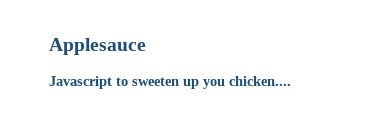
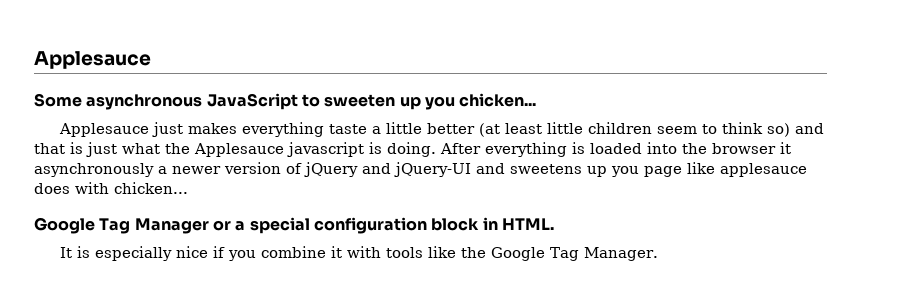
- Javascript to sweeten up you chicken....
+ Some asynchronous JavaScript to sweeten up you chicken...
+ Applesauce just makes everything taste a little better (at least little children seem to think so) and that is just what the Applesauce javascript is doing. After everything is loaded into the browser it asynchronously a newer version of jQuery and jQuery-UI and sweetens up you page like applesauce does with chicken...
+ Google Tag Manager or a special configuration block in HTML.
+ It is especially nice if you combine it with tools like the Google Tag Manager.

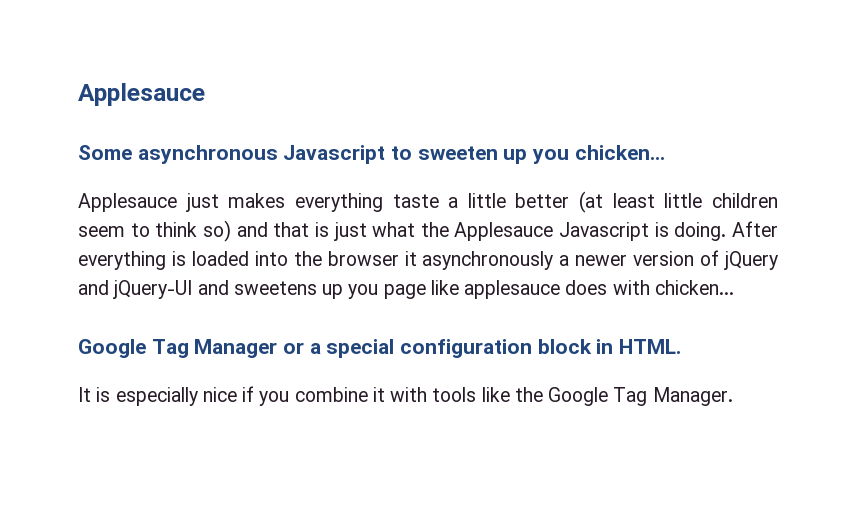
- Some asynchronous JavaScript to sweeten up you chicken...
+ Some asynchronous Javascript to sweeten up you chicken...
- Applesauce just makes everything taste a little better (at least little children seem to think so) and that is just what the Applesauce javascript is doing.
+ Applesauce just makes everything taste a little better (at least little children seem to think so) and that is just what the Applesauce Javascript is doing.

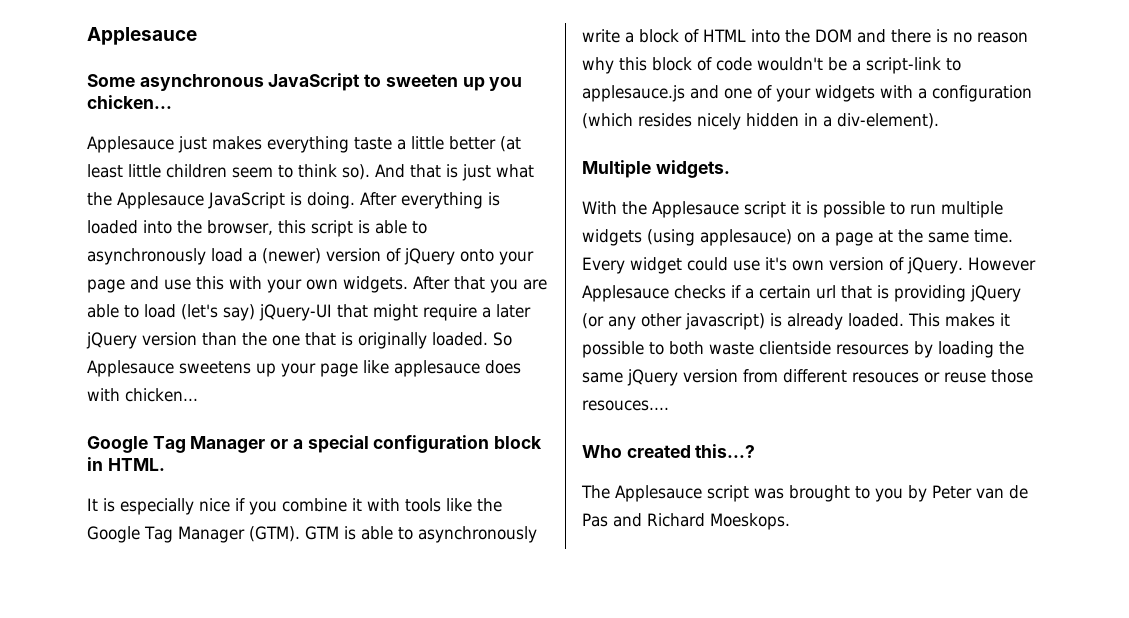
- Some asynchronous Javascript to sweeten up you chicken...
+ Some asynchronous JavaScript to sweeten up you chicken...
- Applesauce just makes everything taste a little better (at least little children seem to think so) and that is just what the Applesauce Javascript is doing.
+ Applesauce just makes everything taste a little better (at least little children seem to think so). And that is just what the Applesauce JavaScript is doing.
- After everything is loaded into the browser it asynchronously a newer version of jQuery and jQuery-UI and sweetens up you page like applesauce does with chicken...
+ After everything is loaded into the browser, this script is able to asynchronously load a (newer) version of jQuery onto your page and use this with your own widgets. After that you are able to load (let's say) jQuery-UI that might require a later jQuery version than the one that is originally loaded. So Applesauce sweetens up your page like applesauce does with chicken...
- It is especially nice if you combine it with tools like the Google Tag Manager.
+ It is especially nice if you combine it with tools like the Google Tag Manager (GTM). GTM is able to asynchronously write a block of HTML into the DOM and there is no reason why this block of code wouldn't be a script-link to applesauce.js and one of your widgets with a configuration (which resides nicely hidden in a div-element).
+ Multiple widgets.
+ With the Applesauce script it is possible to run multiple widgets (using applesauce) on a page at the same time. Every widget could use it's own version of jQuery. However Applesauce checks if a certain url that is providing jQuery (or any other javascript) is already loaded. This makes it possible to both waste clientside resources by loading the same jQuery version from different resouces or reuse those resouces....
+ Who created this...?
+ The Applesauce script was brought to you by Peter van de Pas and Richard Moeskops.

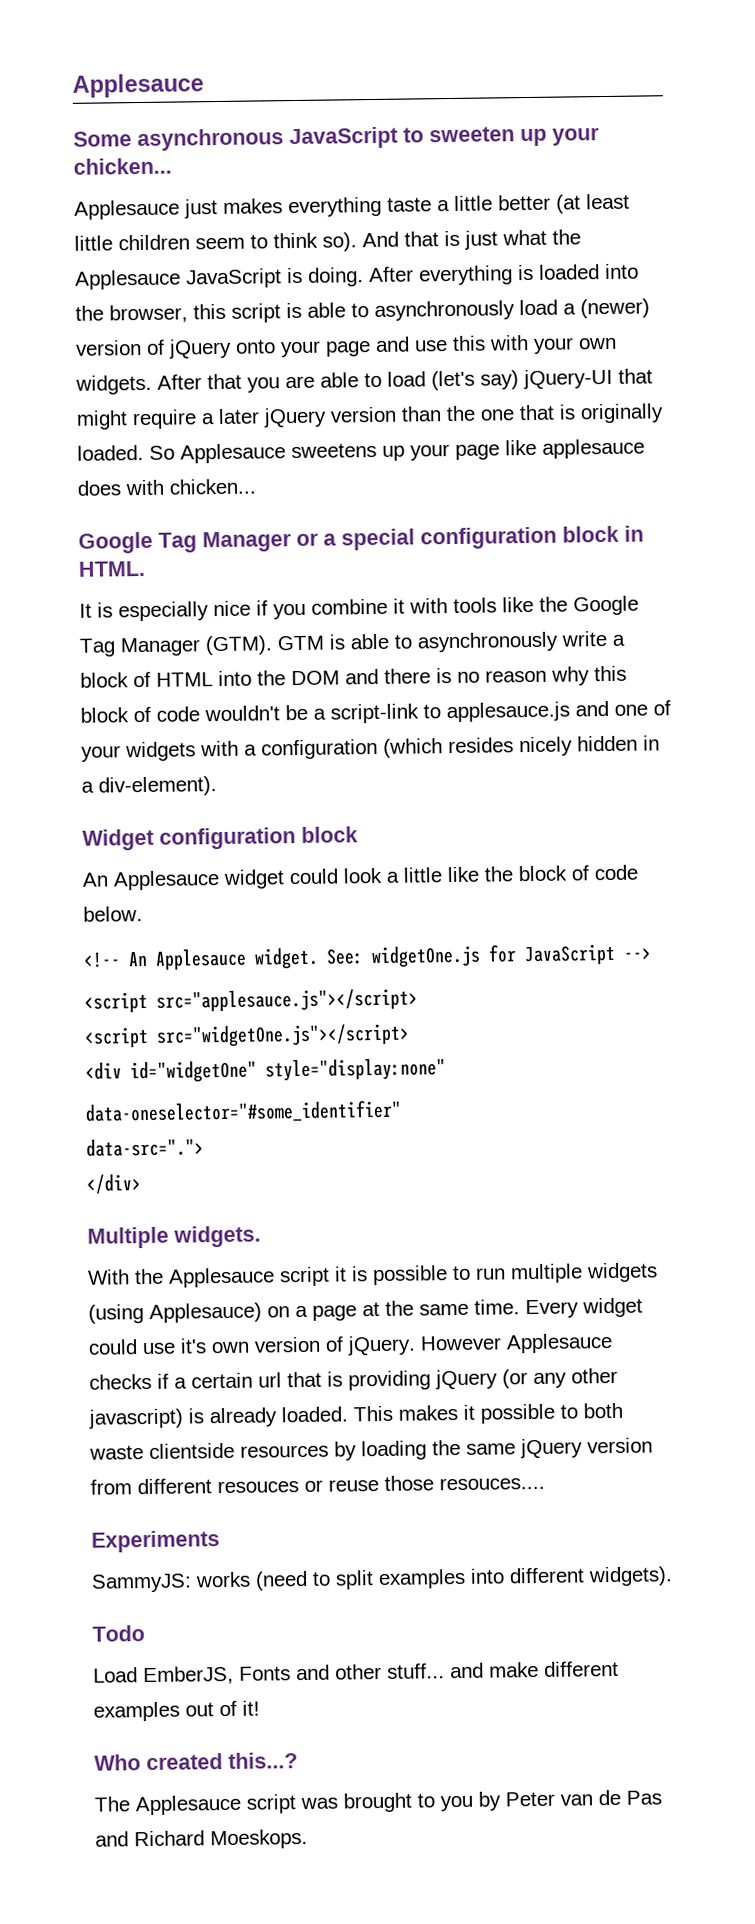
- Some asynchronous JavaScript to sweeten up you chicken...
+ Some asynchronous JavaScript to sweeten up your chicken...
+ Widget configuration block
+ An Applesauce widget could look a little like the block of code below.
+ <!-- An Applesauce widget. See: widgetOne.js for JavaScript -->
+ <script src="applesauce.js"></script>
+ <script src="widgetOne.js"></script>
+ <div id="widgetOne" style="display:none"
+ data-oneselector="#some_identifier"
+ data-src=".">
+ </div>
- With the Applesauce script it is possible to run multiple widgets (using applesauce) on a page at the same time.
+ With the Applesauce script it is possible to run multiple widgets (using Applesauce) on a page at the same time.
+ Experiments
+ SammyJS: works (need to split examples into different widgets).
+ Todo
+ Load EmberJS, Fonts and other stuff... and make different examples out of it!

